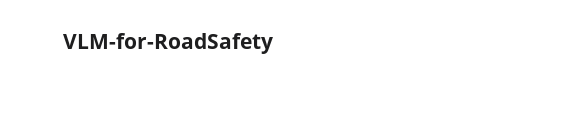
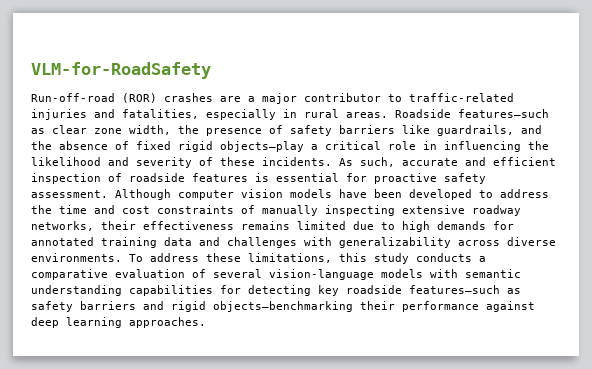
+ Run-off-road (ROR) crashes are a major contributor to traffic-related injuries and fatalities, especially in rural areas. Roadside features—such as clear zone width, the presence of safety barriers like guardrails, and the absence of fixed rigid objects—play a critical role in influencing the likelihood and severity of these incidents. As such, accurate and efficient inspection of roadside features is essential for proactive safety assessment. Although computer vision models have been developed to address the time and cost constraints of manually inspecting extensive roadway networks, their effectiveness remains limited due to high demands for annotated training data and challenges with generalizability across diverse environments. To address these limitations, this study conducts a comparative evaluation of several vision-language models with semantic understanding capabilities for detecting key roadside features—such as safety barriers and rigid objects—benchmarking their performance against deep learning approaches.

